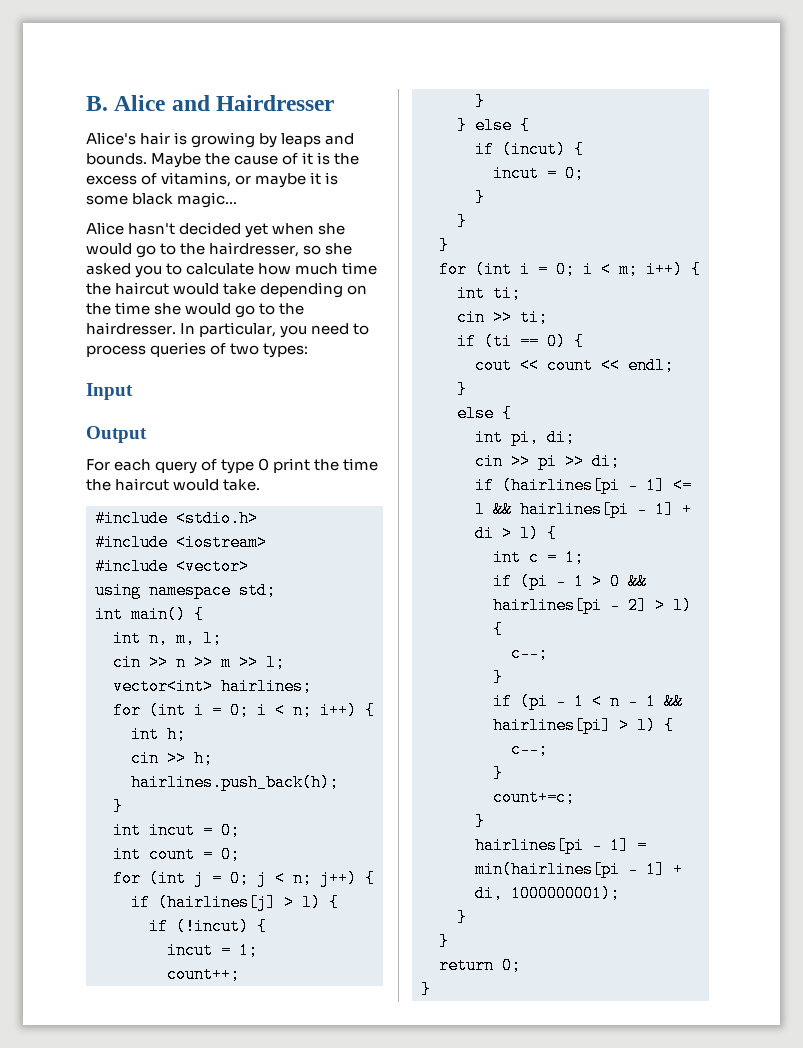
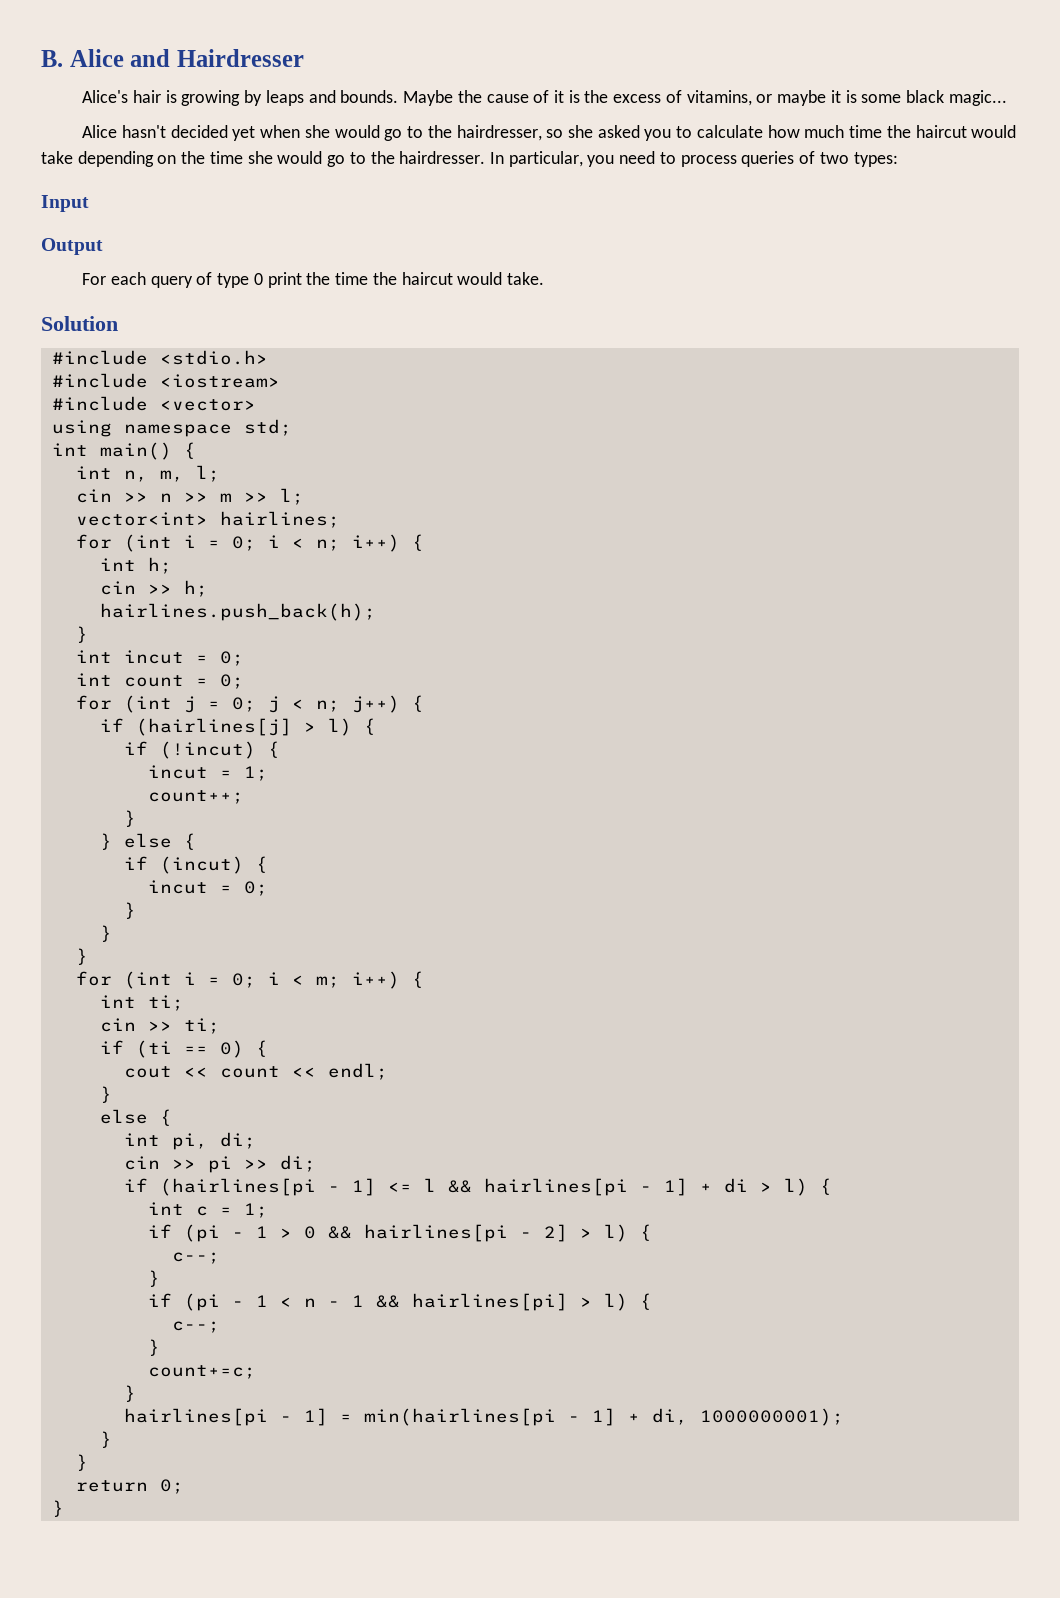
+ Solution

